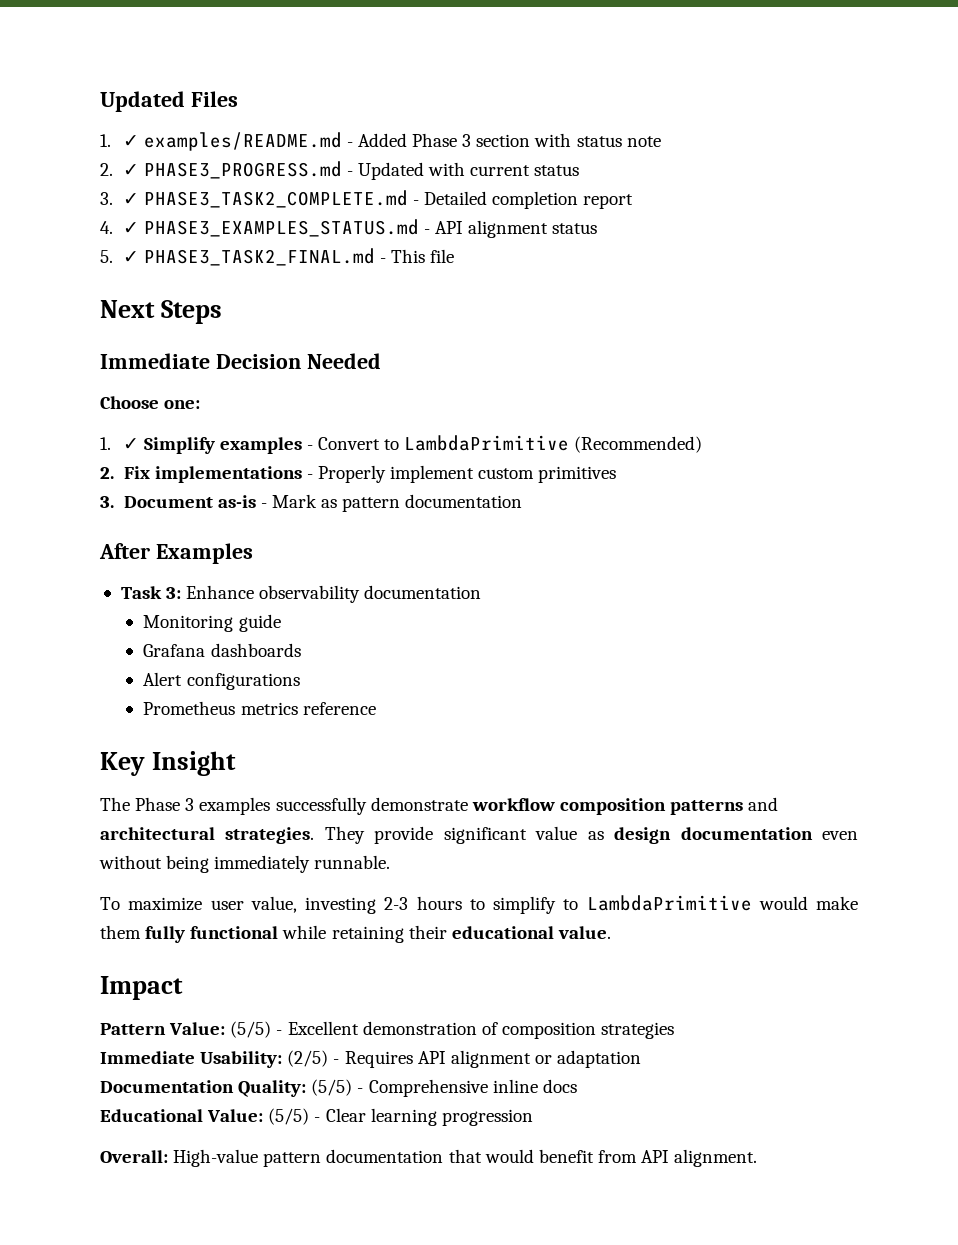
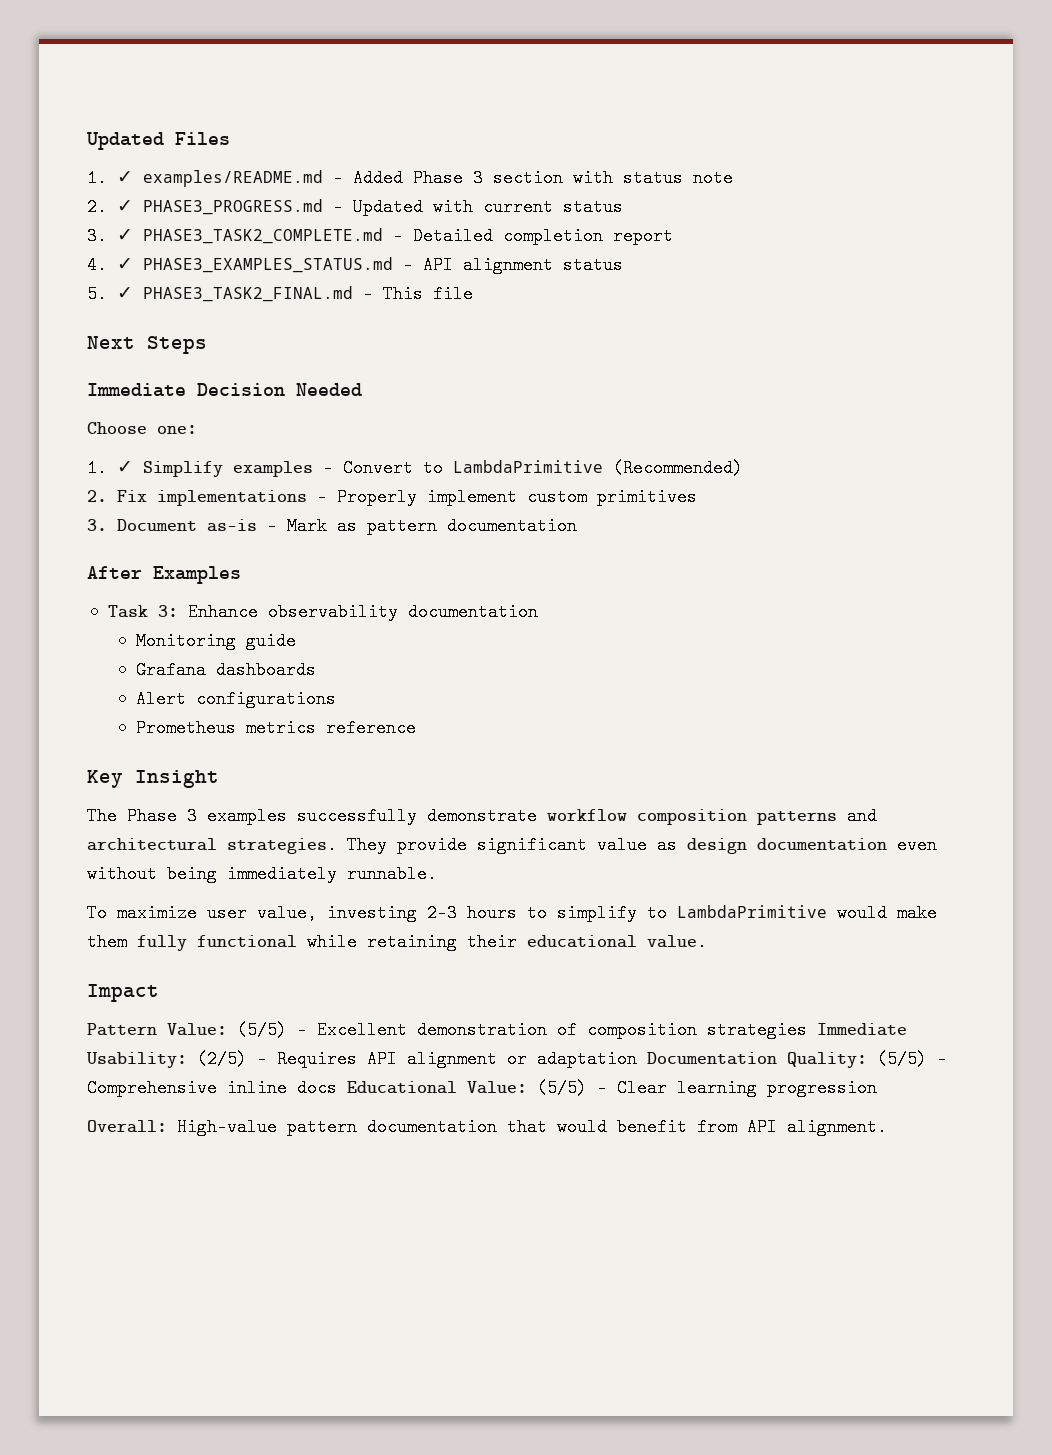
- Pattern Value: (5/5) - Excellent demonstration of composition strategies
- Immediate Usability: (2/5) - Requires API alignment or adaptation
- Documentation Quality: (5/5) - Comprehensive inline docs
- Educational Value: (5/5) - Clear learning progression
+ Pattern Value: (5/5) - Excellent demonstration of composition strategies Immediate Usability: (2/5) - Requires API alignment or adaptation Documentation Quality: (5/5) - Comprehensive inline docs Educational Value: (5/5) - Clear learning progression

